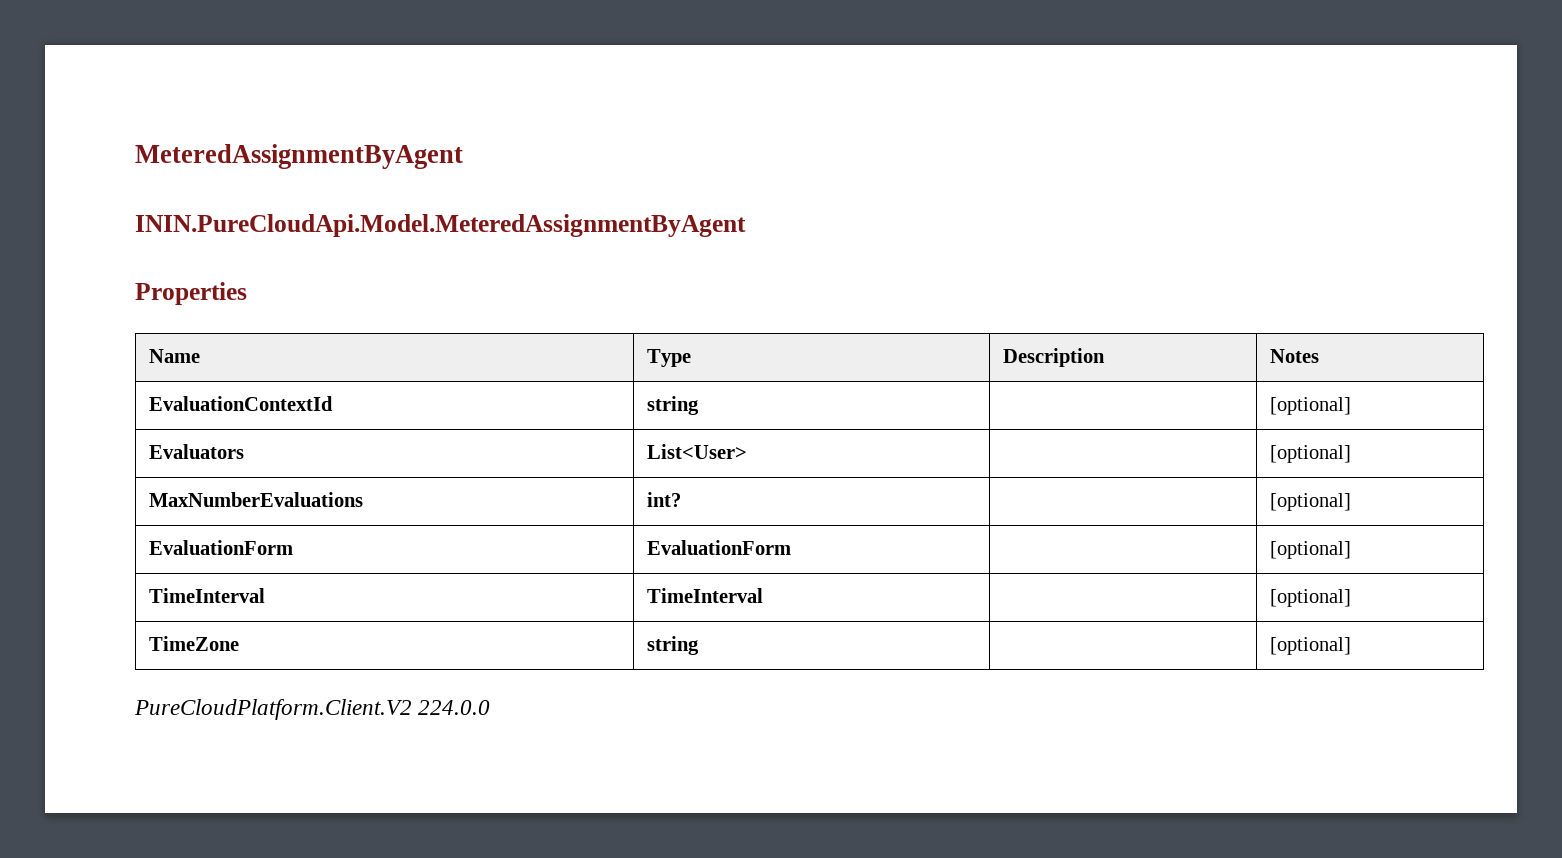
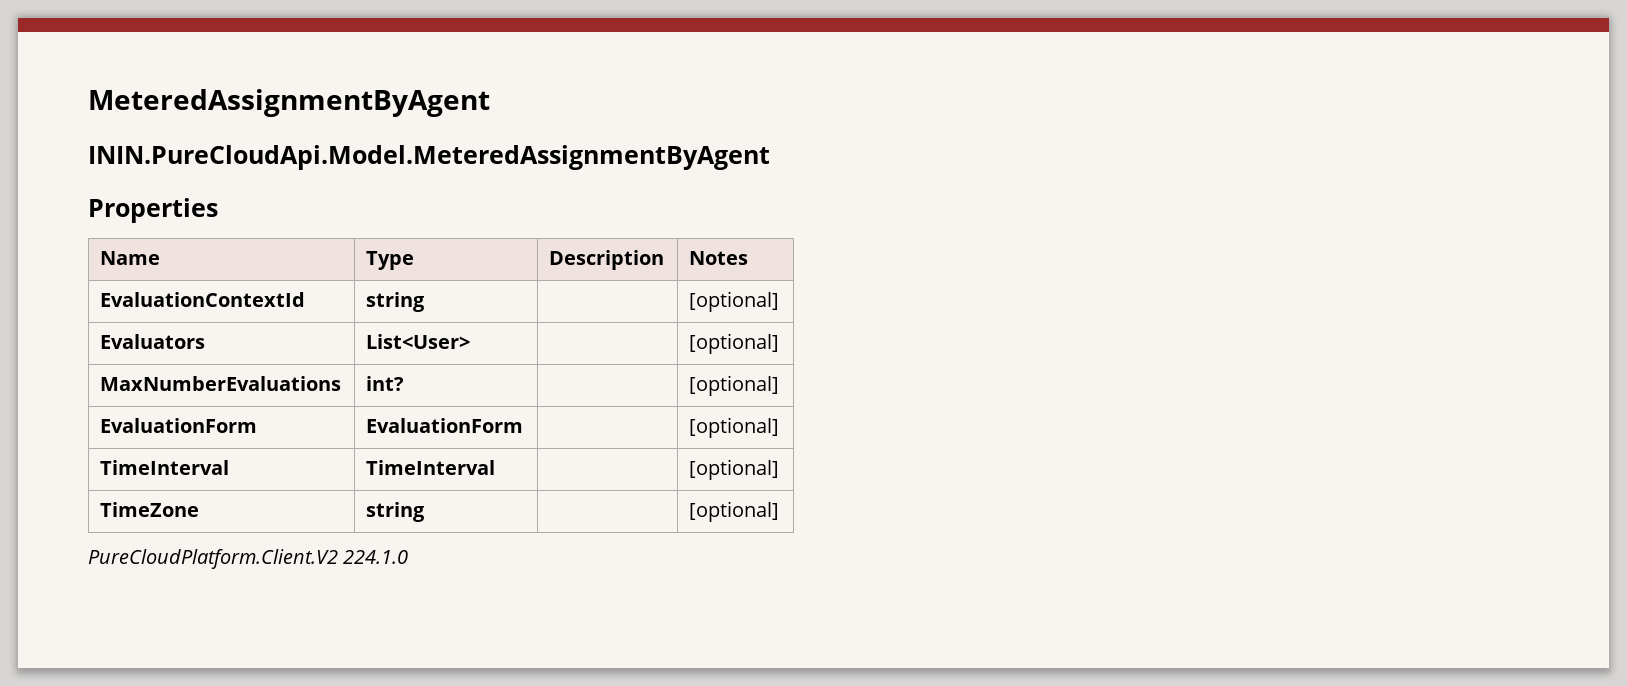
- PureCloudPlatform.Client.V2 224.0.0
+ PureCloudPlatform.Client.V2 224.1.0

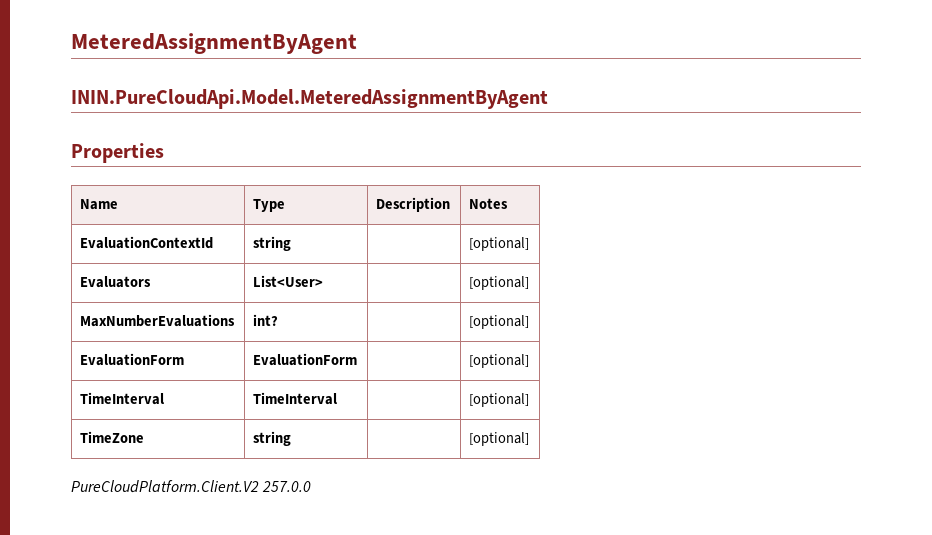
- PureCloudPlatform.Client.V2 224.1.0
+ PureCloudPlatform.Client.V2 257.0.0

